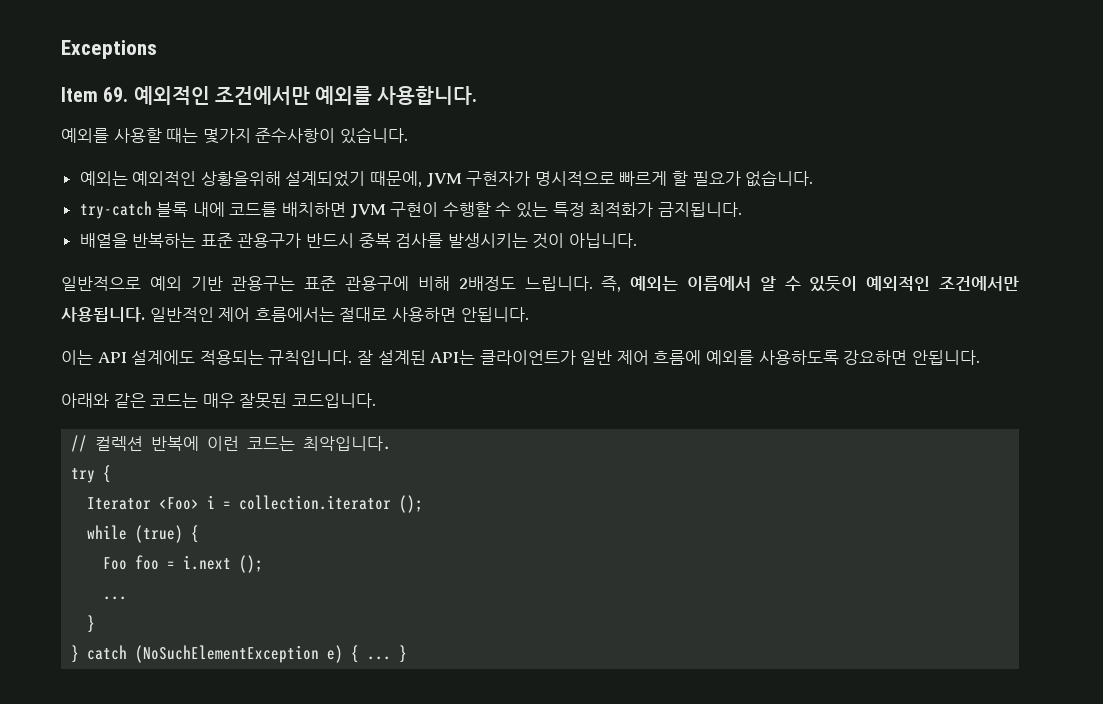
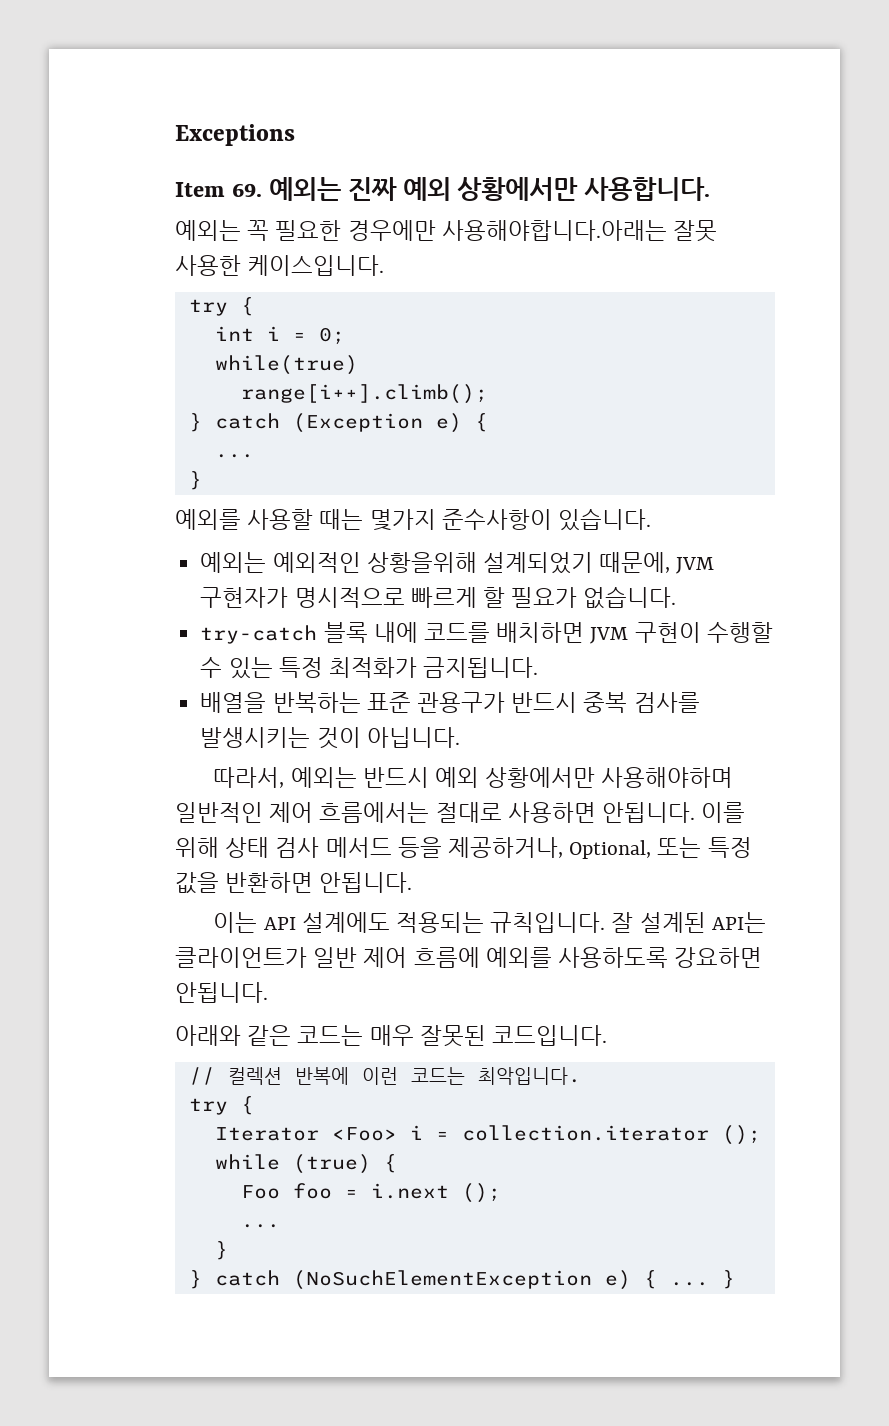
- Item 69. 예외적인 조건에서만 예외를 사용합니다.
+ Item 69. 예외는 진짜 예외 상황에서만 사용합니다.
+ 예외는 꼭 필요한 경우에만 사용해야합니다.아래는 잘못 사용한 케이스입니다.
+ try {
+ int i = 0;
+ while(true)
+ range[i++].climb();
+ } catch (Exception e) {
+ ...
+ }
- 일반적으로 예외 기반 관용구는 표준 관용구에 비해 2배정도 느립니다. 즉, 예외는 이름에서 알 수 있듯이 예외적인 조건에서만 사용됩니다. 일반적인 제어 흐름에서는 절대로 사용하면 안됩니다.
+ 따라서, 예외는 반드시 예외 상황에서만 사용해야하며 일반적인 제어 흐름에서는 절대로 사용하면 안됩니다. 이를 위해 상태 검사 메서드 등을 제공하거나, Optional, 또는 특정 값을 반환하면 안됩니다.

